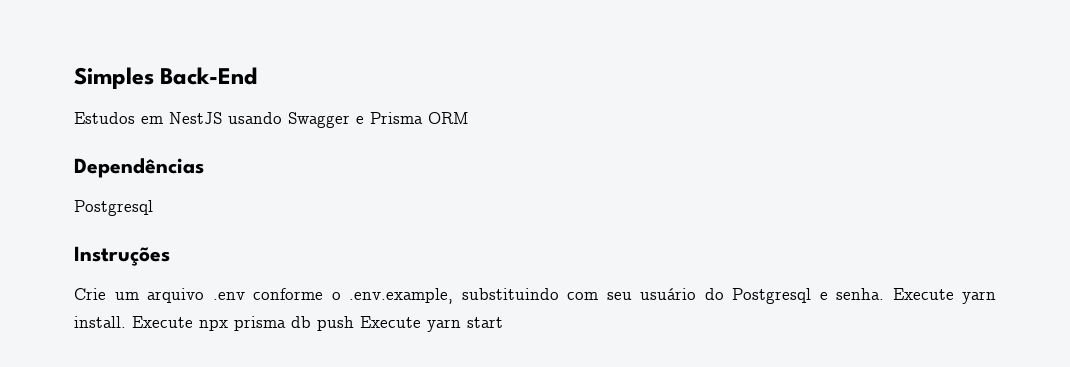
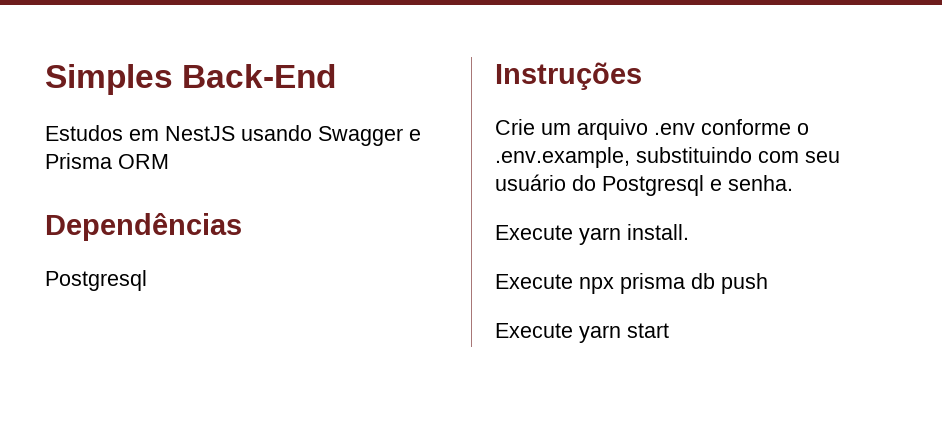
- Crie um arquivo .env conforme o .env.example, substituindo com seu usuário do Postgresql e senha. Execute yarn install. Execute npx prisma db push Execute yarn start
+ Crie um arquivo .env conforme o .env.example, substituindo com seu usuário do Postgresql e senha.
+ Execute yarn install.
+ Execute npx prisma db push
+ Execute yarn start

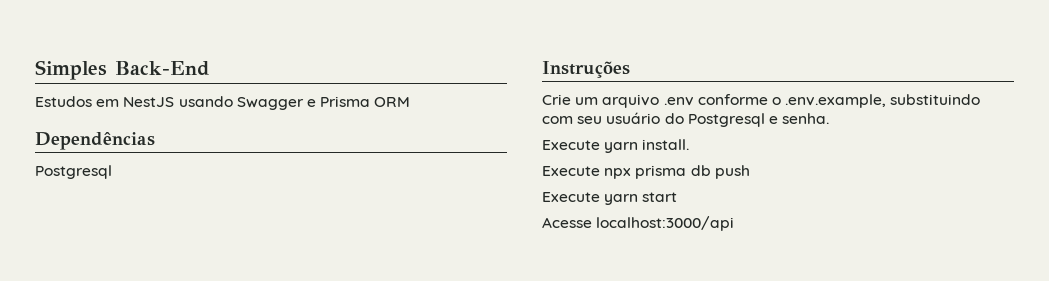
+ Acesse localhost:3000/api

